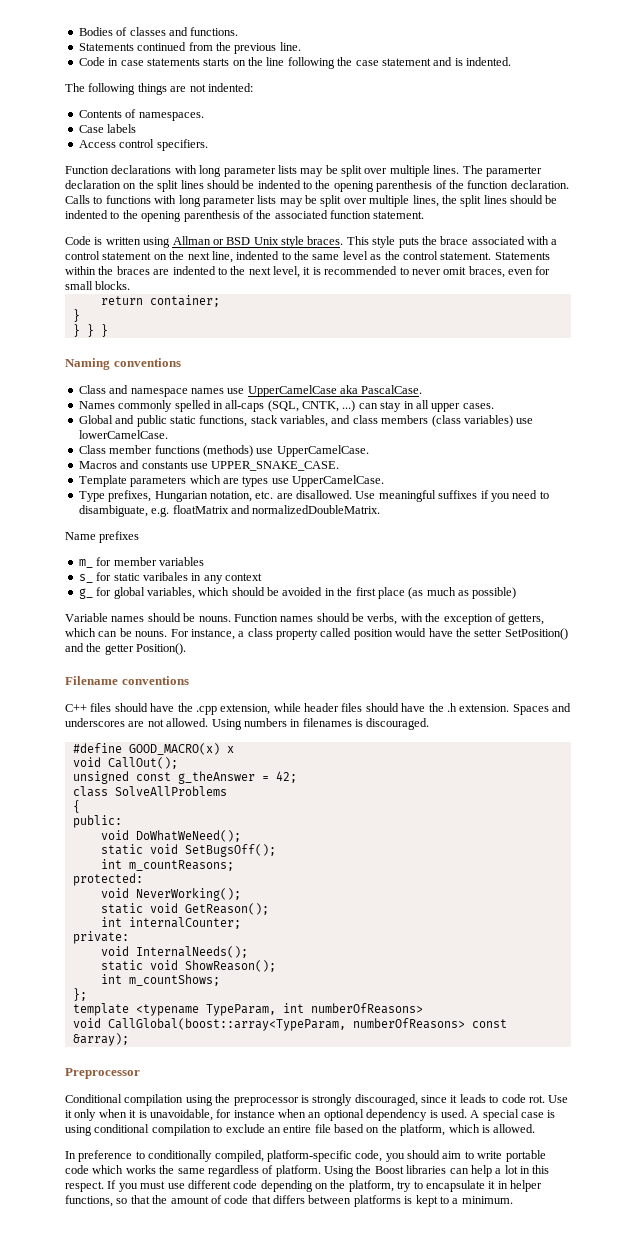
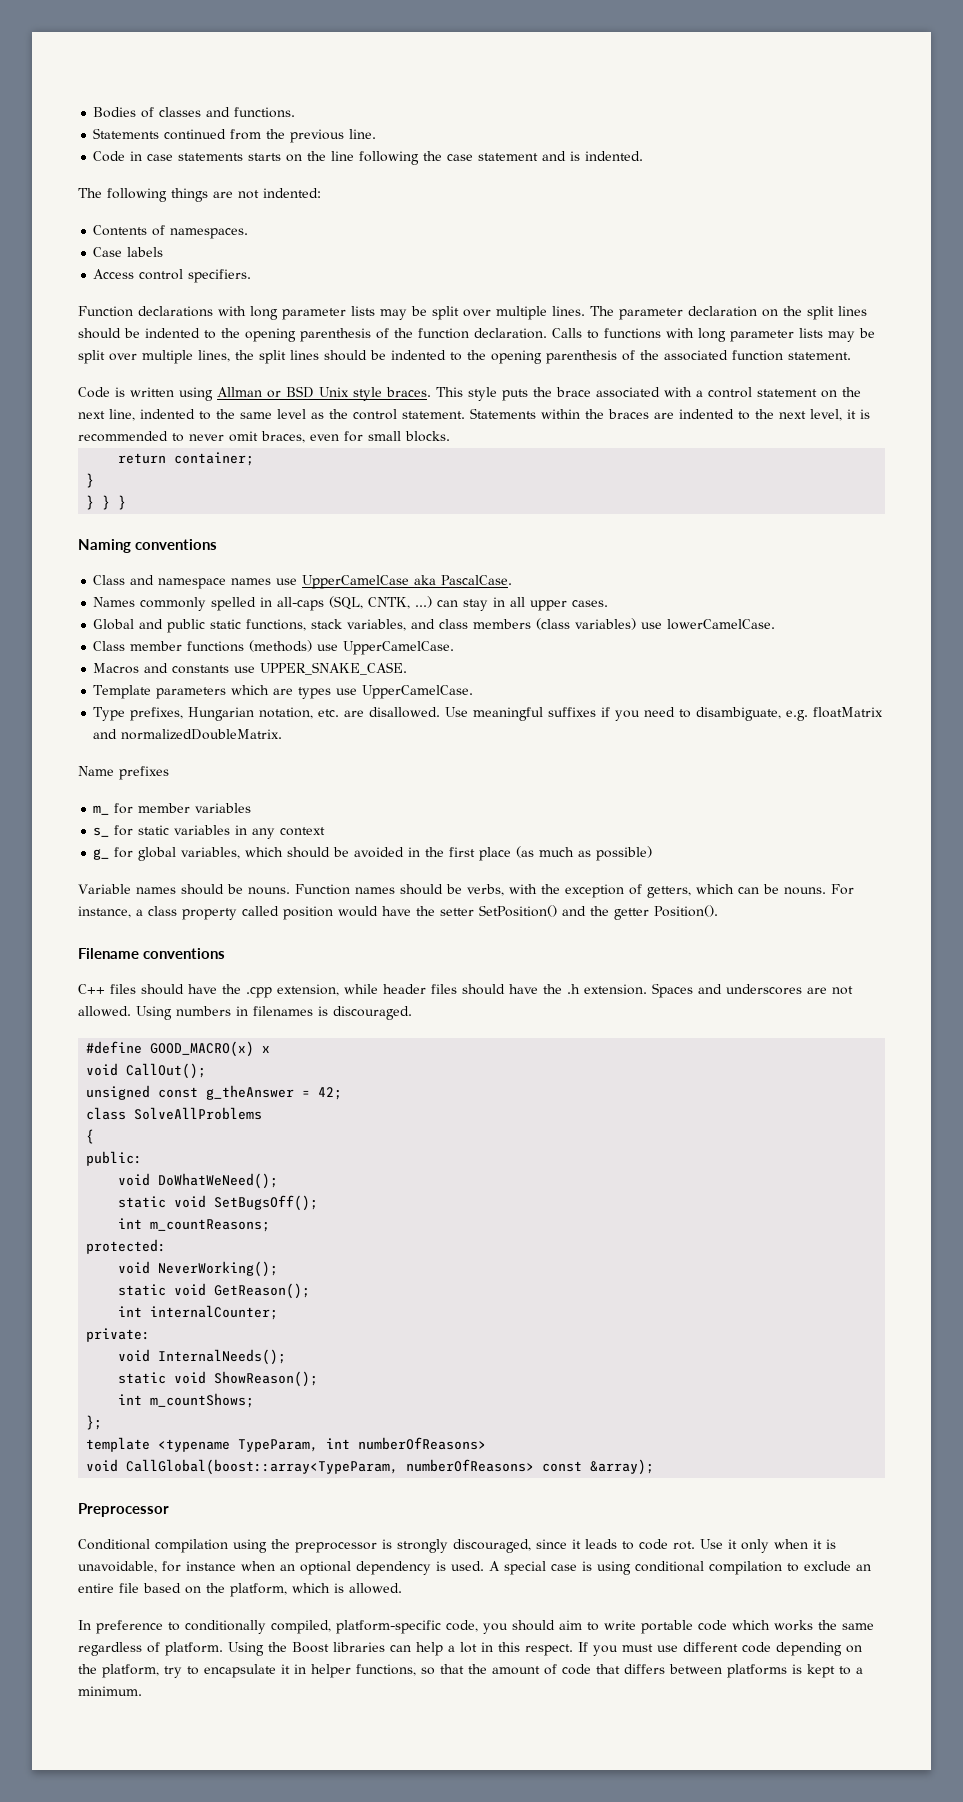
- The paramerter declaration on the split lines should be indented to the opening parenthesis of the function declaration.
+ The parameter declaration on the split lines should be indented to the opening parenthesis of the function declaration.
- s_ for static varibales in any context
+ s_ for static variables in any context

